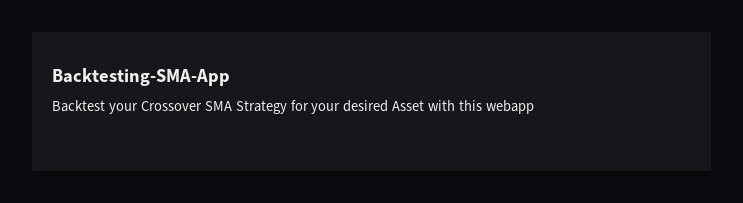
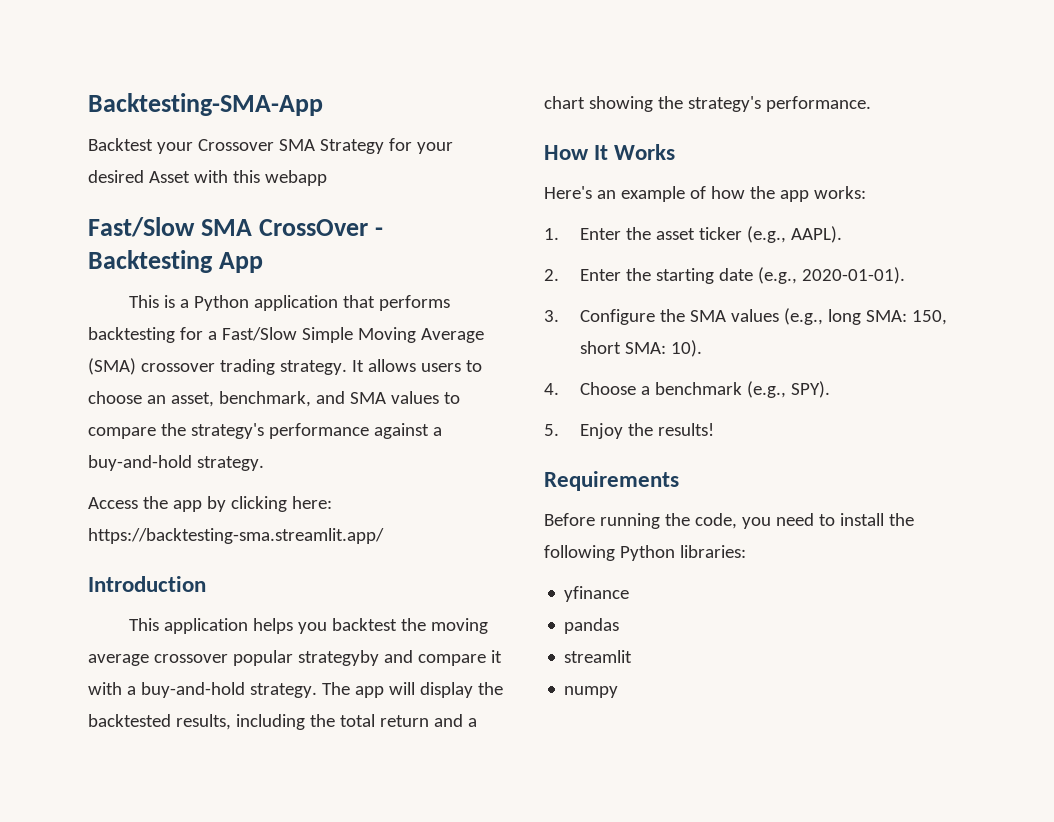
+ Fast/Slow SMA CrossOver - Backtesting App
+ This is a Python application that performs backtesting for a Fast/Slow Simple Moving Average (SMA) crossover trading strategy. It allows users to choose an asset, benchmark, and SMA values to compare the strategy's performance against a buy-and-hold strategy.
+ Access the app by clicking here: https://backtesting-sma.streamlit.app/
+ Introduction
+ This application helps you backtest the moving average crossover popular strategyby and compare it with a buy-and-hold strategy. The app will display the backtested results, including the total return and a chart showing the strategy's performance.
+ How It Works
+ Here's an example of how the app works:
+ 1. Enter the asset ticker (e.g., AAPL).
+ 2. Enter the starting date (e.g., 2020-01-01).
+ 3. Configure the SMA values (e.g., long SMA: 150, short SMA: 10).
+ 4. Choose a benchmark (e.g., SPY).
+ 5. Enjoy the results!
+ Requirements
+ Before running the code, you need to install the following Python libraries:
+ yfinance
+ pandas
+ streamlit
+ numpy

